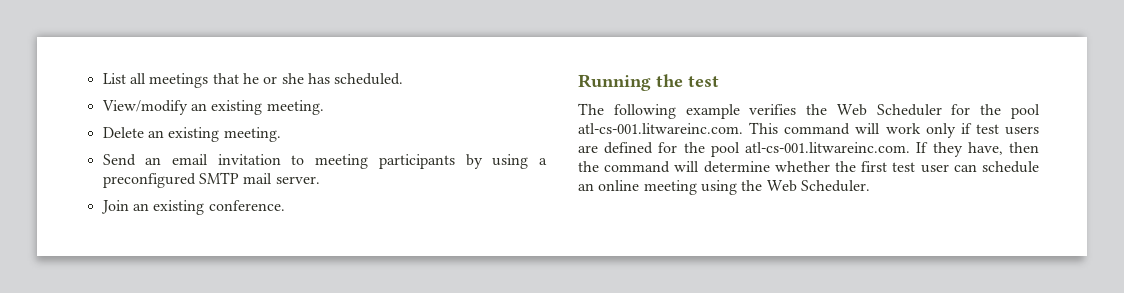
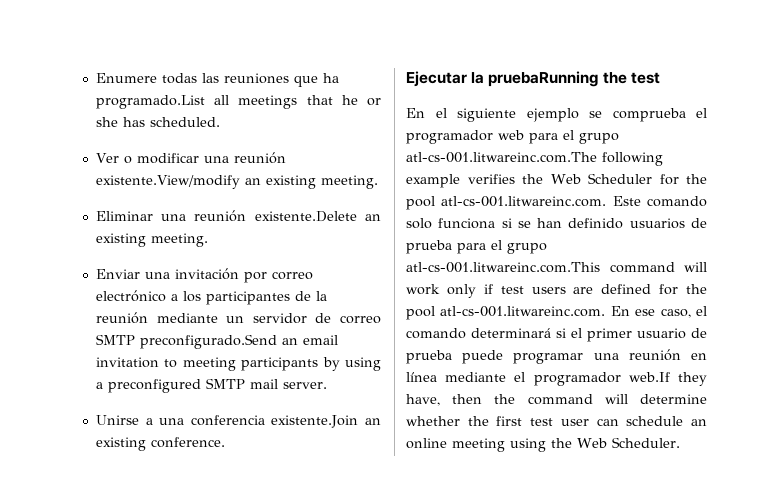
- List all meetings that he or she has scheduled.
+ Enumere todas las reuniones que ha programado.List all meetings that he or she has scheduled.
- View/modify an existing meeting.
- Delete an existing meeting.
- Send an email invitation to meeting participants by using a preconfigured SMTP mail server.
+ Ver o modificar una reunión existente.View/modify an existing meeting.
+ Eliminar una reunión existente.Delete an existing meeting.
+ Enviar una invitación por correo electrónico a los participantes de la reunión mediante un servidor de correo SMTP preconfigurado.Send an email invitation to meeting participants by using a preconfigured SMTP mail server.
- Join an existing conference.
+ Unirse a una conferencia existente.Join an existing conference.
- Running the test
+ Ejecutar la pruebaRunning the test
- The following example verifies the Web Scheduler for the pool atl-cs-001.litwareinc.com. This command will work only if test users are defined for the pool atl-cs-001.litwareinc.com. If they have, then the command will determine whether the first test user can schedule an online meeting using the Web Scheduler.
+ En el siguiente ejemplo se comprueba el programador web para el grupo atl-cs-001.litwareinc.com.The following example verifies the Web Scheduler for the pool atl-cs-001.litwareinc.com. Este comando solo funciona si se han definido usuarios de prueba para el grupo atl-cs-001.litwareinc.com.This command will work only if test users are defined for the pool atl-cs-001.litwareinc.com. En ese caso, el comando determinará si el primer usuario de prueba puede programar una reunión en línea mediante el programador web.If they have, then the command will determine whether the first test user can schedule an online meeting using the Web Scheduler.

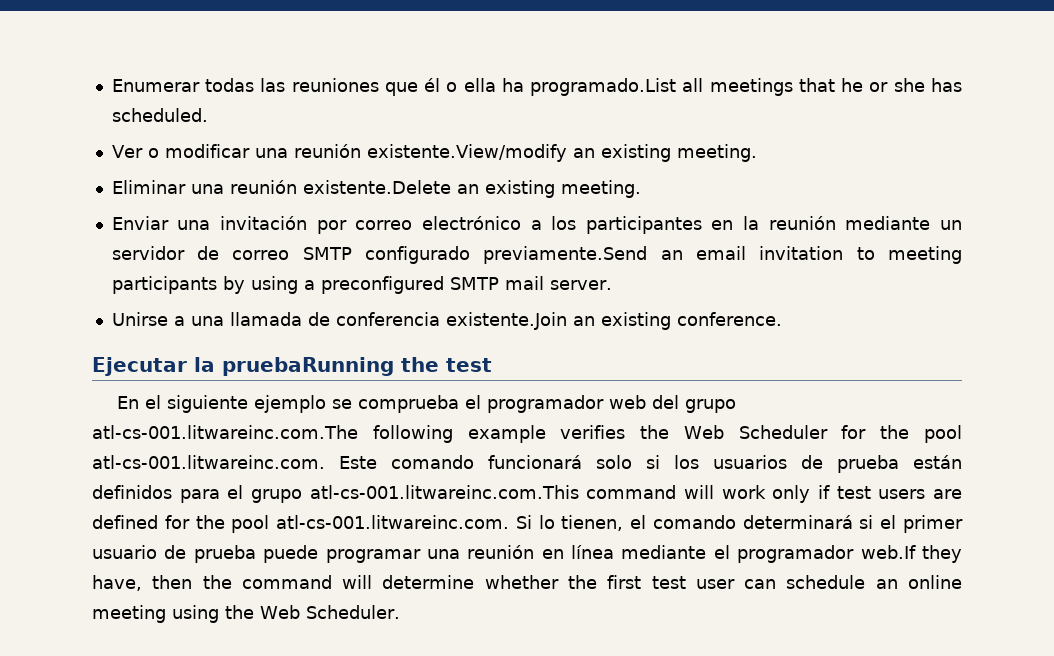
- Enumere todas las reuniones que ha programado.List all meetings that he or she has scheduled.
+ Enumerar todas las reuniones que él o ella ha programado.List all meetings that he or she has scheduled.
- Enviar una invitación por correo electrónico a los participantes de la reunión mediante un servidor de correo SMTP preconfigurado.Send an email invitation to meeting participants by using a preconfigured SMTP mail server.
+ Enviar una invitación por correo electrónico a los participantes en la reunión mediante un servidor de correo SMTP configurado previamente.Send an email invitation to meeting participants by using a preconfigured SMTP mail server.
- Unirse a una conferencia existente.Join an existing conference.
+ Unirse a una llamada de conferencia existente.Join an existing conference.
- En el siguiente ejemplo se comprueba el programador web para el grupo atl-cs-001.litwareinc.com.The following example verifies the Web Scheduler for the pool atl-cs-001.litwareinc.com. Este comando solo funciona si se han definido usuarios de prueba para el grupo atl-cs-001.litwareinc.com.This command will work only if test users are defined for the pool atl-cs-001.litwareinc.com. En ese caso, el comando determinará si el primer usuario de prueba puede programar una reunión en línea mediante el programador web.If they have, then the command will determine whether the first test user can schedule an online meeting using the Web Scheduler.
+ En el siguiente ejemplo se comprueba el programador web del grupo atl-cs-001.litwareinc.com.The following example verifies the Web Scheduler for the pool atl-cs-001.litwareinc.com. Este comando funcionará solo si los usuarios de prueba están definidos para el grupo atl-cs-001.litwareinc.com.This command will work only if test users are defined for the pool atl-cs-001.litwareinc.com. Si lo tienen, el comando determinará si el primer usuario de prueba puede programar una reunión en línea mediante el programador web.If they have, then the command will determine whether the first test user can schedule an online meeting using the Web Scheduler.

